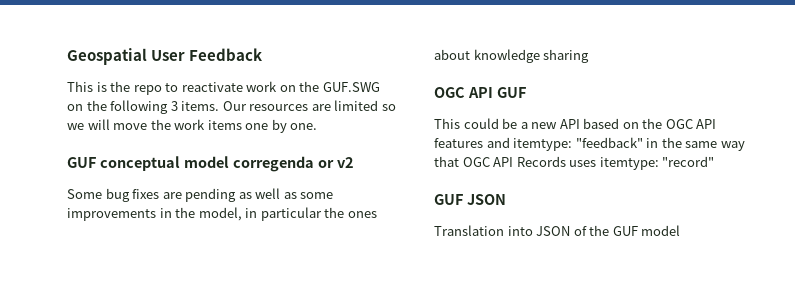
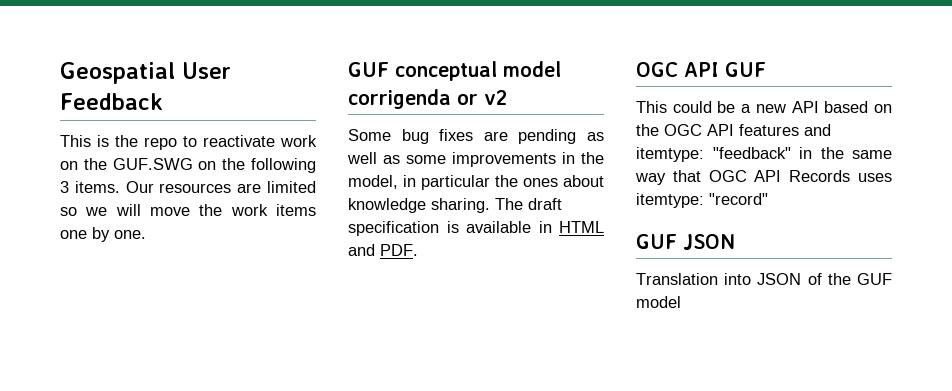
- GUF conceptual model corregenda or v2
+ GUF conceptual model corrigenda or v2
- Some bug fixes are pending as well as some improvements in the model, in particular the ones about knowledge sharing
+ Some bug fixes are pending as well as some improvements in the model, in particular the ones about knowledge sharing. The draft specification is available in HTML and PDF.

